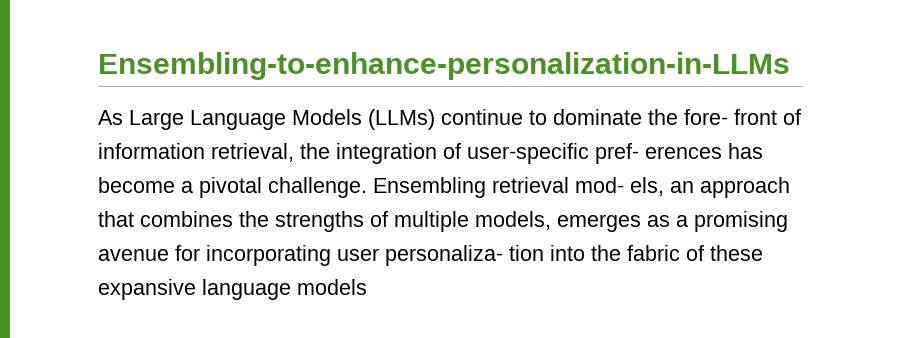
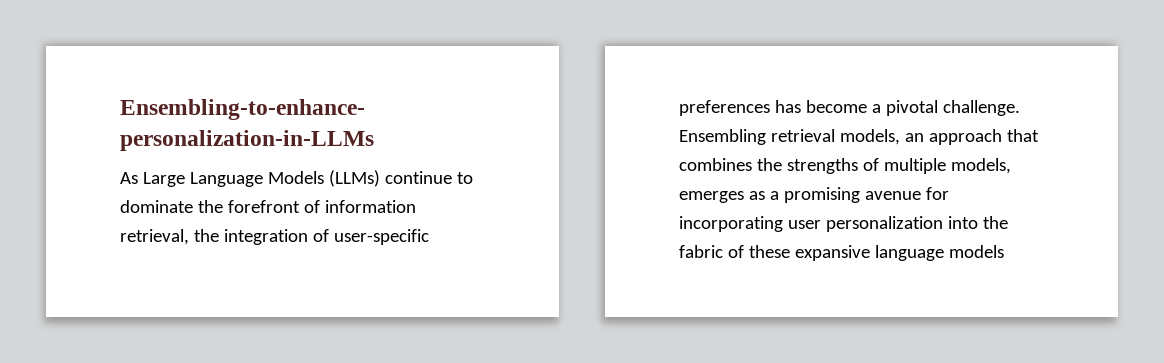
- As Large Language Models (LLMs) continue to dominate the fore- front of information retrieval, the integration of user-specific pref- erences has become a pivotal challenge.
+ As Large Language Models (LLMs) continue to dominate the forefront of information retrieval, the integration of user-specific preferences has become a pivotal challenge.
- Ensembling retrieval mod- els, an approach that combines the strengths of multiple models, emerges as a promising avenue for incorporating user personaliza- tion into the fabric of these expansive language models
+ Ensembling retrieval models, an approach that combines the strengths of multiple models, emerges as a promising avenue for incorporating user personalization into the fabric of these expansive language models

